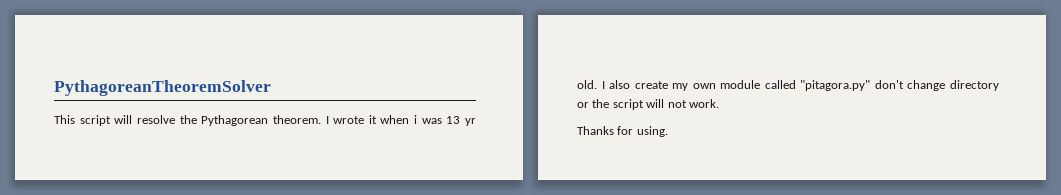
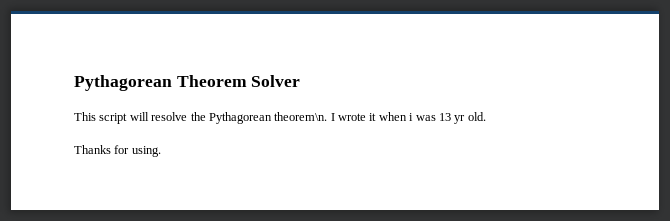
- PythagoreanTheoremSolver
+ Pythagorean Theorem Solver
- This script will resolve the Pythagorean theorem.
+ This script will resolve the Pythagorean theorem\n.
- I also create my own module called "pitagora.py" don't change directory or the script will not work.

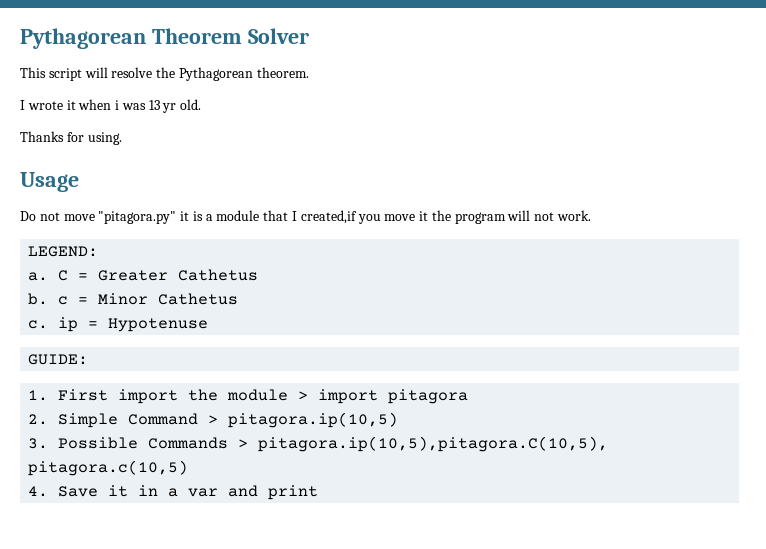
- This script will resolve the Pythagorean theorem\n. I wrote it when i was 13 yr old.
+ This script will resolve the Pythagorean theorem.
+ I wrote it when i was 13 yr old.
+ Usage
+ Do not move "pitagora.py" it is a module that I created,if you move it the program will not work.
+ LEGEND:
+ a. C = Greater Cathetus
+ b. c = Minor Cathetus
+ c. ip = Hypotenuse
+ GUIDE:
+ 1. First import the module > import pitagora
+ 2. Simple Command > pitagora.ip(10,5)
+ 3. Possible Commands > pitagora.ip(10,5),pitagora.C(10,5), pitagora.c(10,5)
+ 4. Save it in a var and print

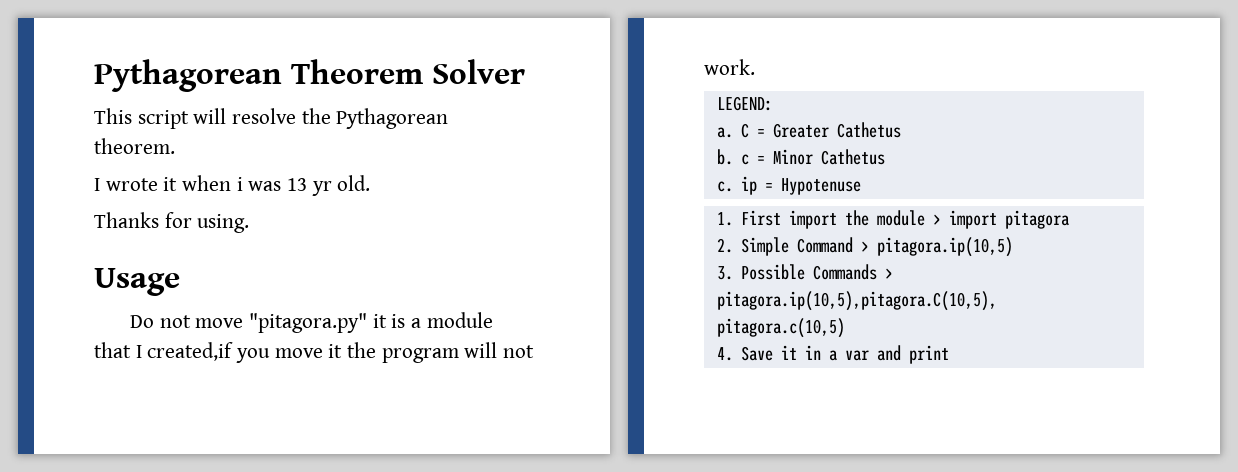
- GUIDE:

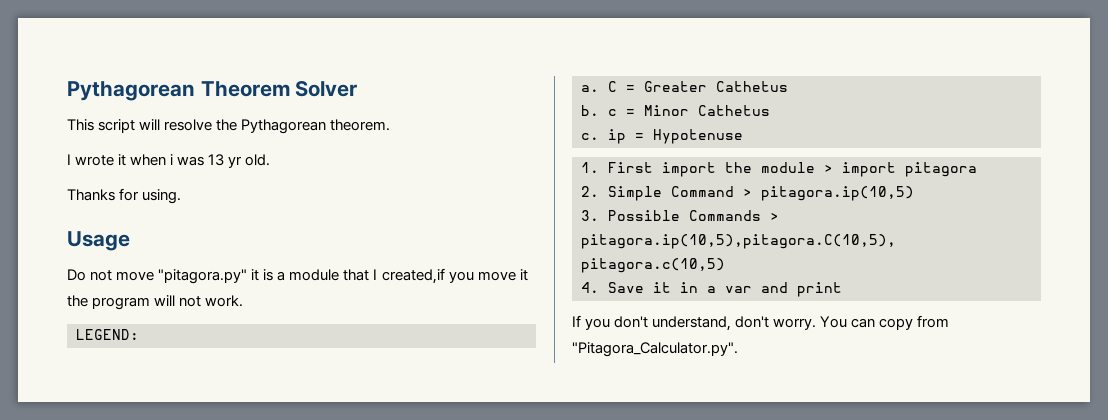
+ If you don't understand, don't worry. You can copy from "Pitagora_Calculator.py".

